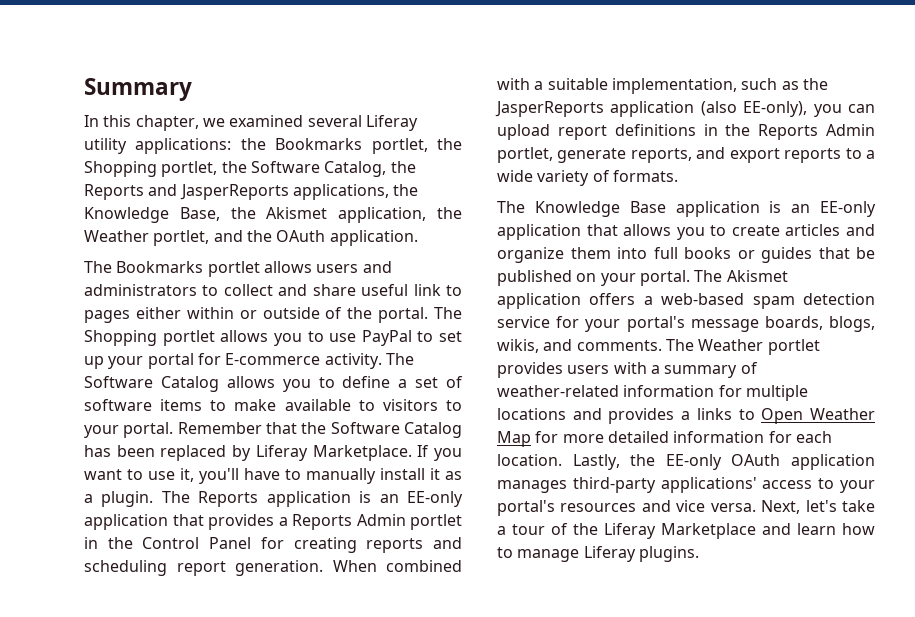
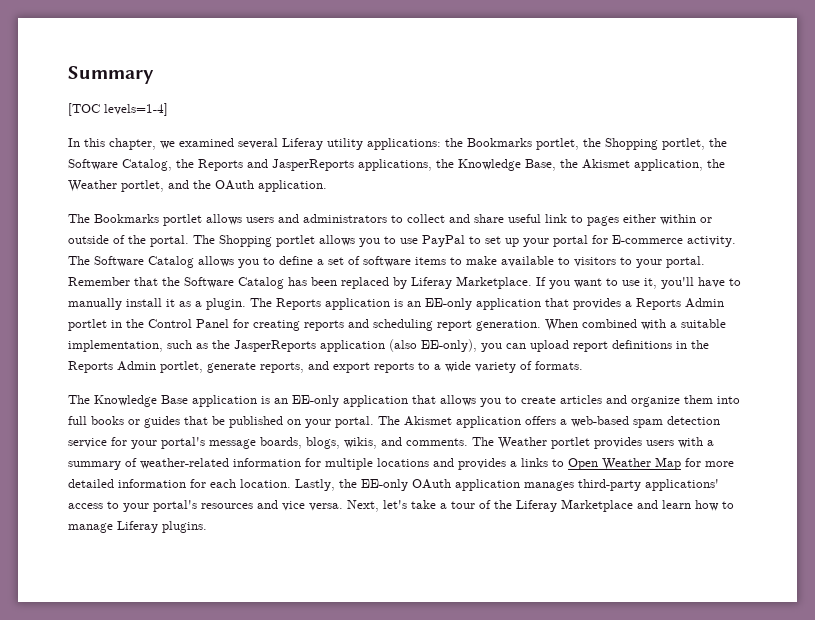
+ [TOC levels=1-4]

